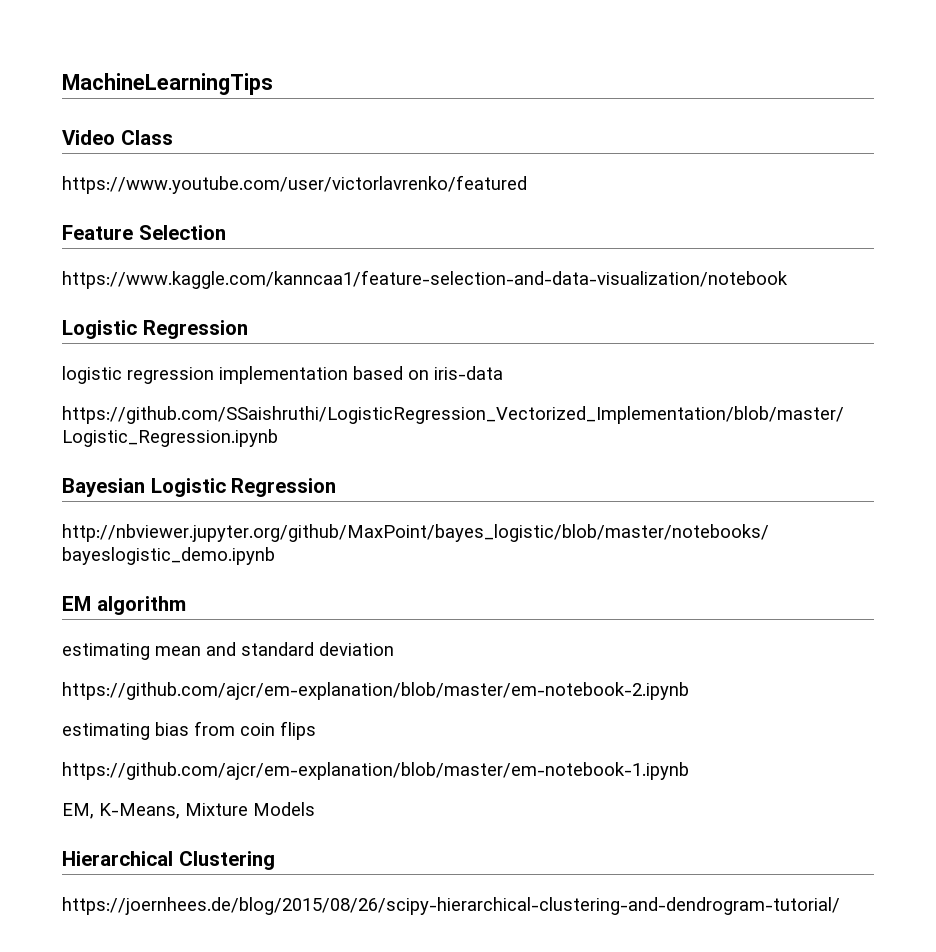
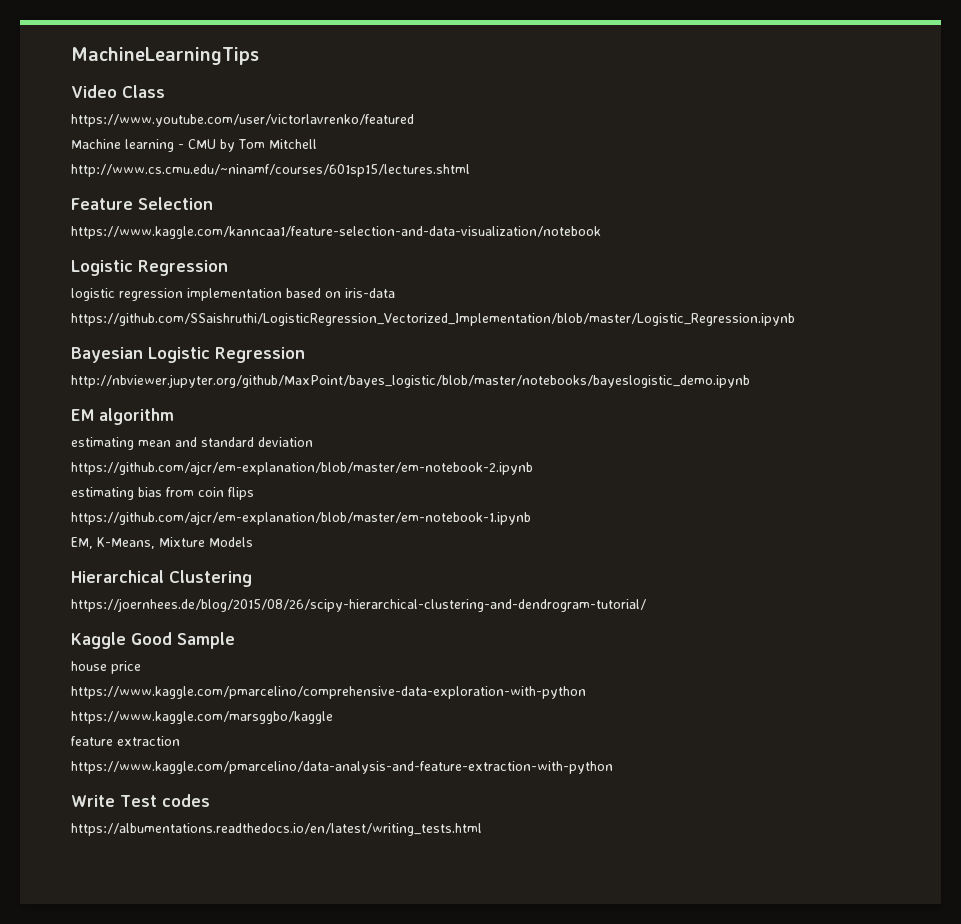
+ Machine learning - CMU by Tom Mitchell
+ http://www.cs.cmu.edu/~ninamf/courses/601sp15/lectures.shtml
+ Kaggle Good Sample
+ house price
+ https://www.kaggle.com/pmarcelino/comprehensive-data-exploration-with-python
+ https://www.kaggle.com/marsggbo/kaggle
+ feature extraction
+ https://www.kaggle.com/pmarcelino/data-analysis-and-feature-extraction-with-python
+ Write Test codes
+ https://albumentations.readthedocs.io/en/latest/writing_tests.html

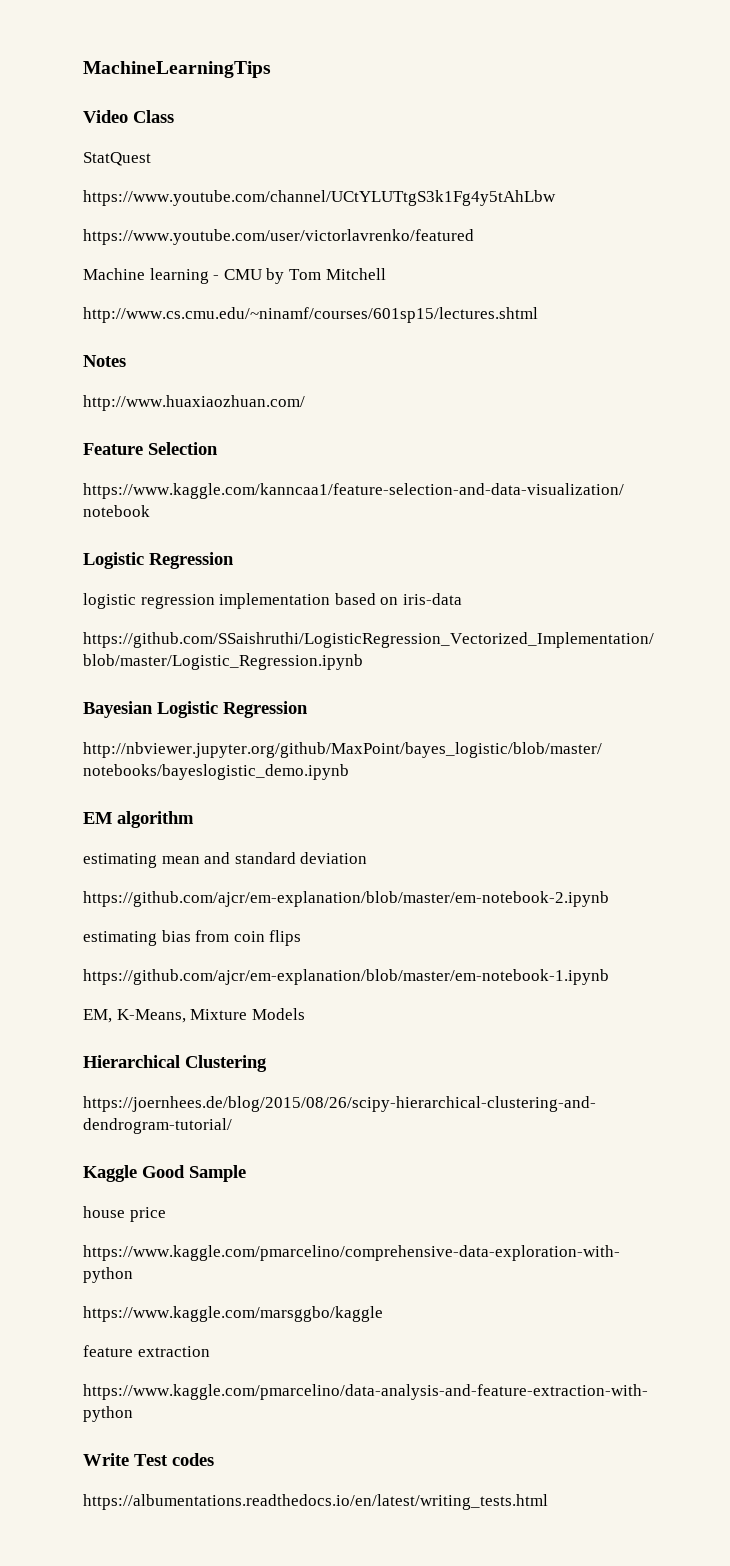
+ StatQuest
+ https://www.youtube.com/channel/UCtYLUTtgS3k1Fg4y5tAhLbw
+ Notes
+ http://www.huaxiaozhuan.com/

